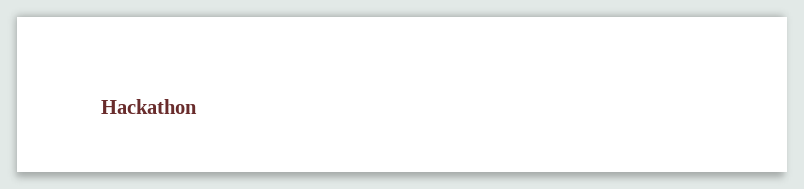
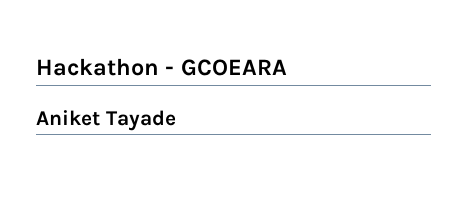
- Hackathon
+ Hackathon - GCOEARA
+ Aniket Tayade

